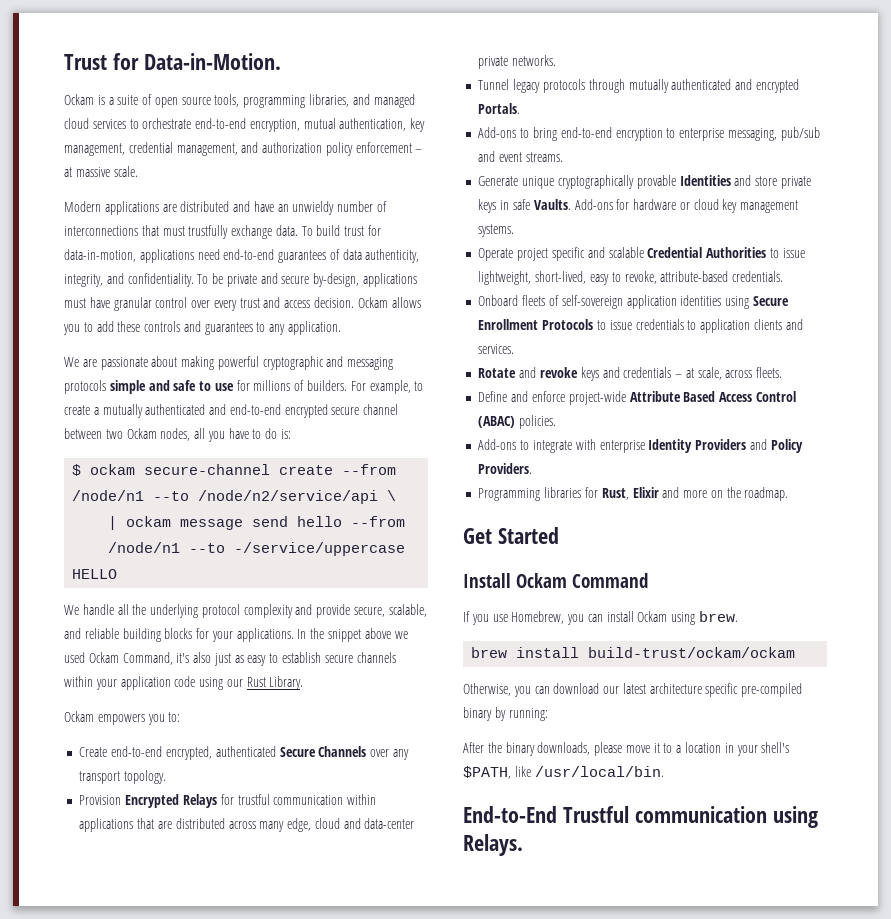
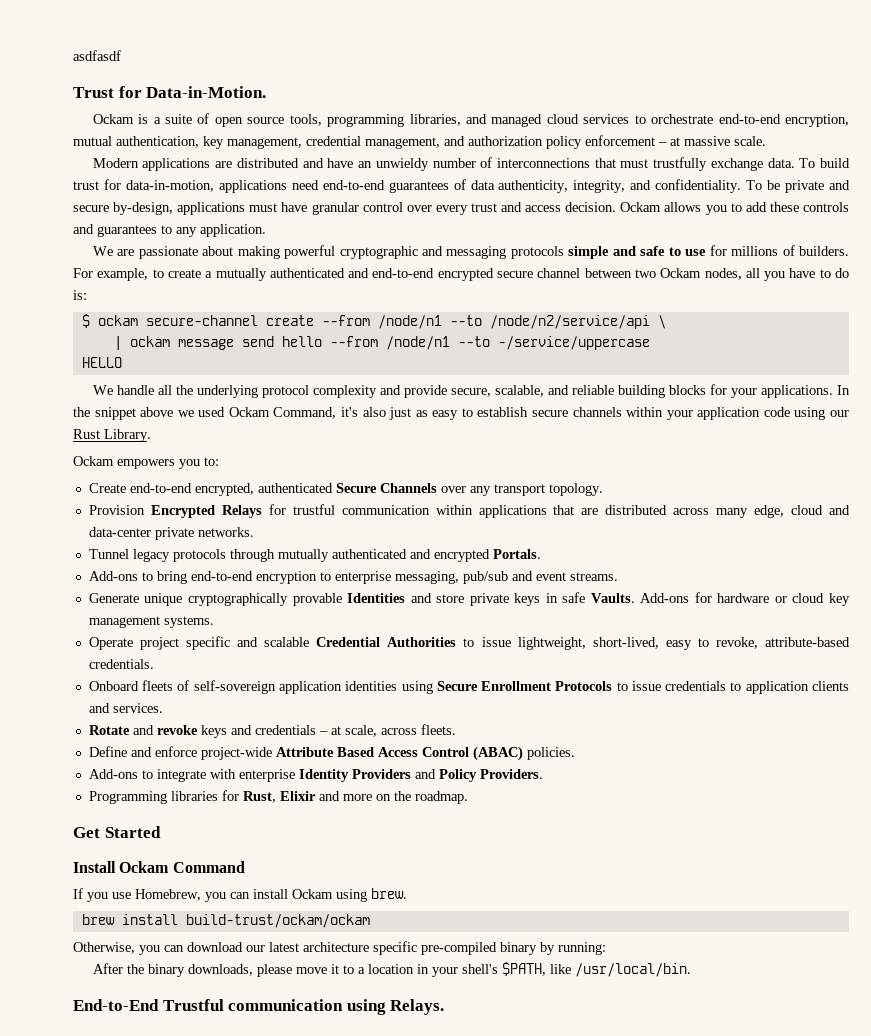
+ asdfasdf

